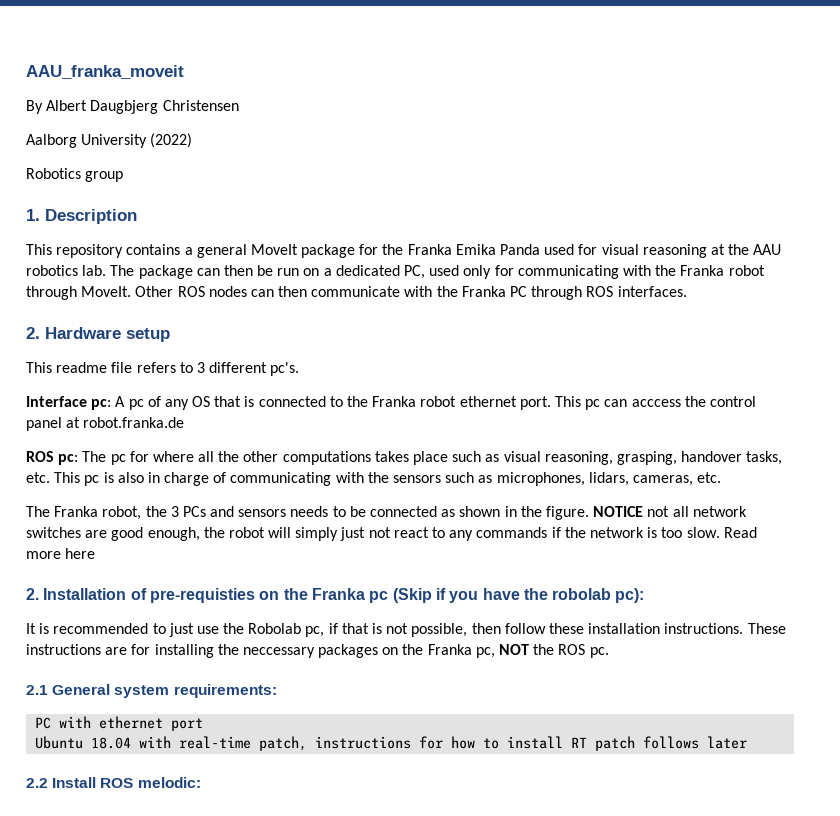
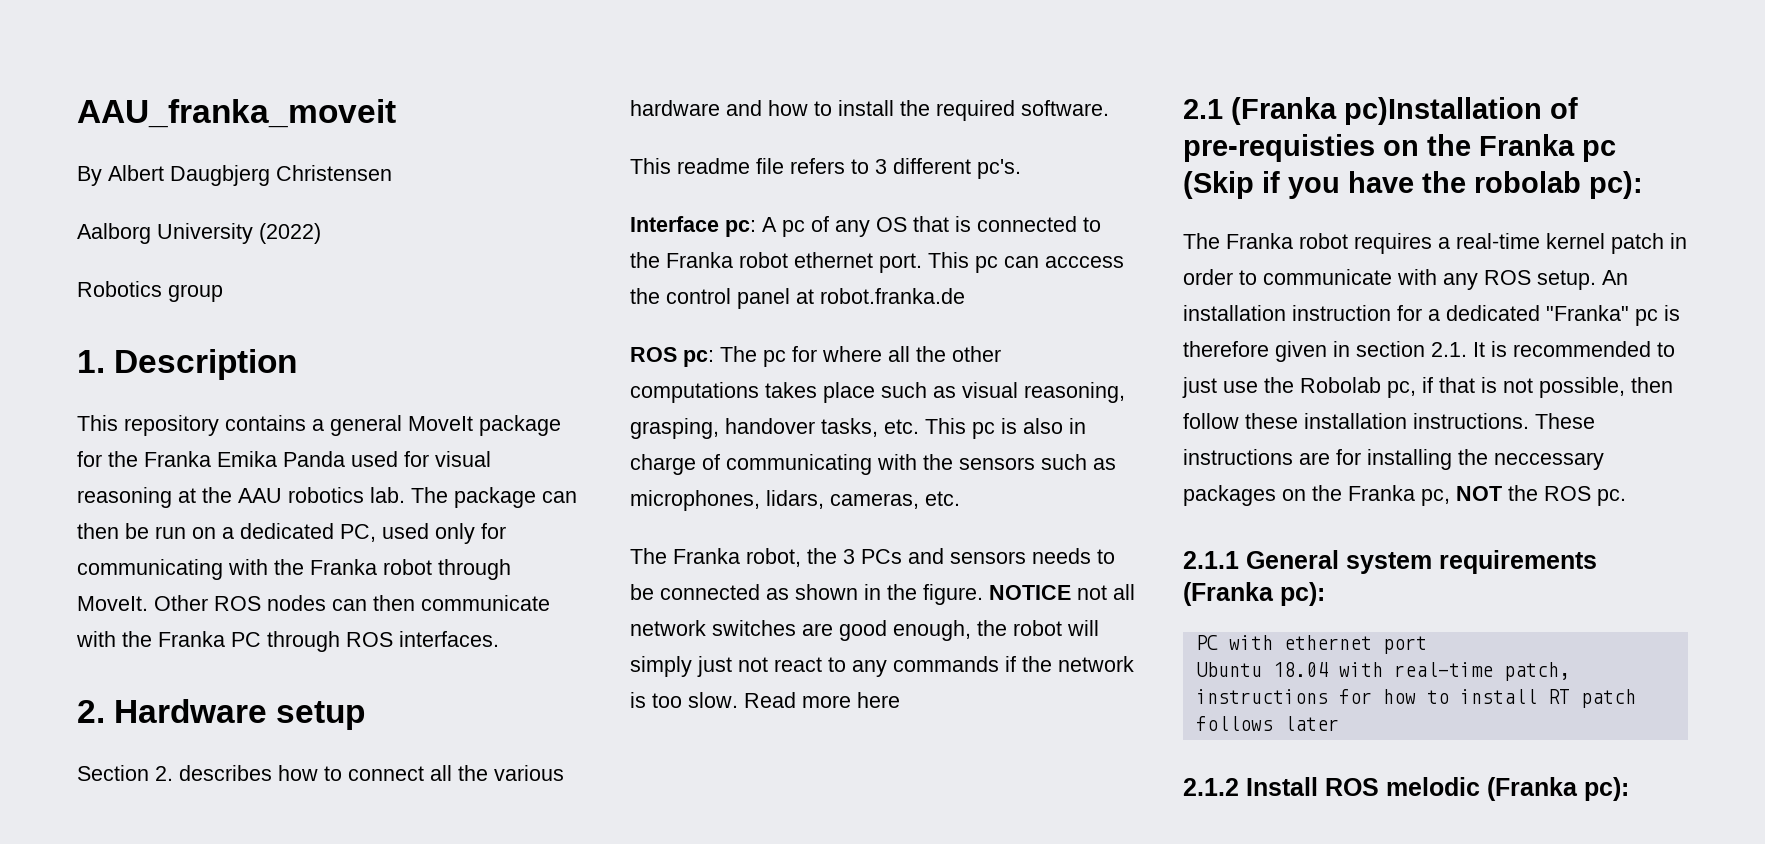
+ Section 2. describes how to connect all the various hardware and how to install the required software.
- 2. Installation of pre-requisties on the Franka pc (Skip if you have the robolab pc):
+ 2.1 (Franka pc)Installation of pre-requisties on the Franka pc (Skip if you have the robolab pc):
- It is recommended to just use the Robolab pc, if that is not possible, then follow these installation instructions.
+ The Franka robot requires a real-time kernel patch in order to communicate with any ROS setup. An installation instruction for a dedicated "Franka" pc is therefore given in section 2.1. It is recommended to just use the Robolab pc, if that is not possible, then follow these installation instructions.
- 2.1 General system requirements:
+ 2.1.1 General system requirements (Franka pc):
- 2.2 Install ROS melodic:
+ 2.1.2 Install ROS melodic (Franka pc):

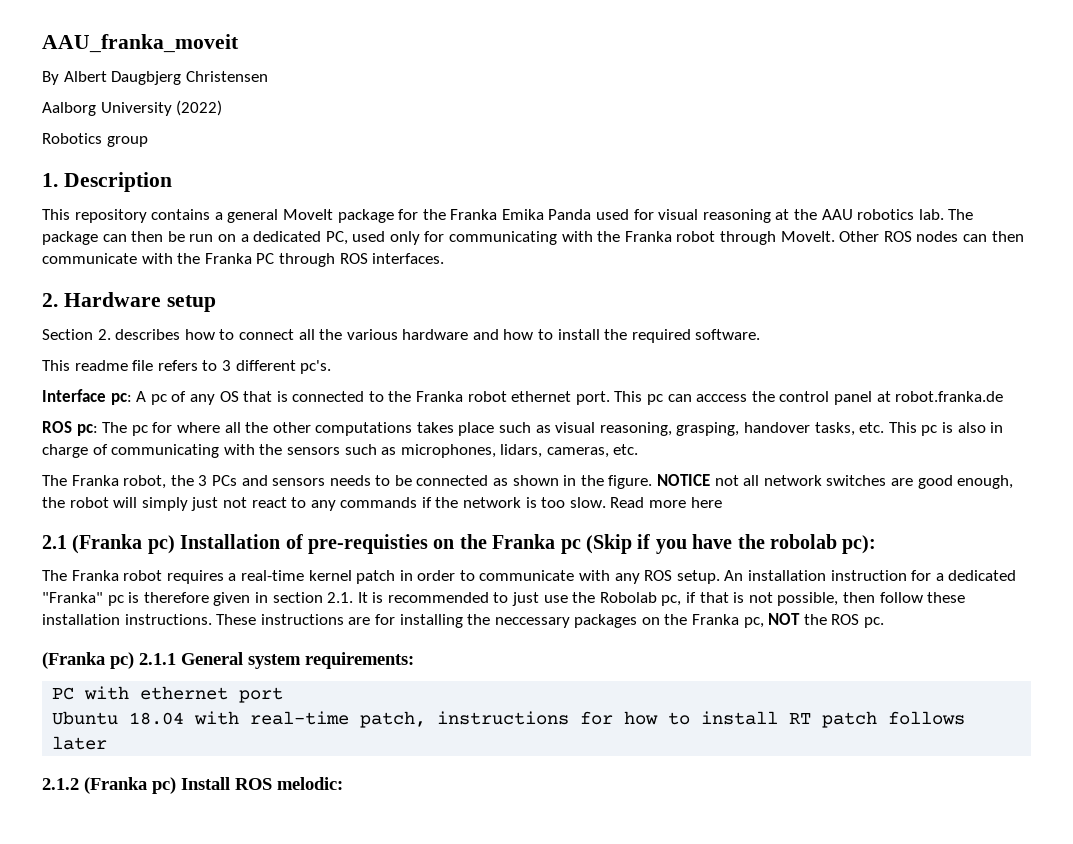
- 2.1 (Franka pc)Installation of pre-requisties on the Franka pc (Skip if you have the robolab pc):
+ 2.1 (Franka pc) Installation of pre-requisties on the Franka pc (Skip if you have the robolab pc):
- 2.1.1 General system requirements (Franka pc):
+ (Franka pc) 2.1.1 General system requirements:
- 2.1.2 Install ROS melodic (Franka pc):
+ 2.1.2 (Franka pc) Install ROS melodic:

